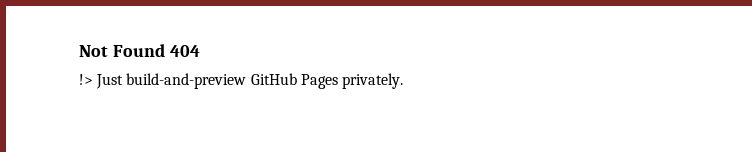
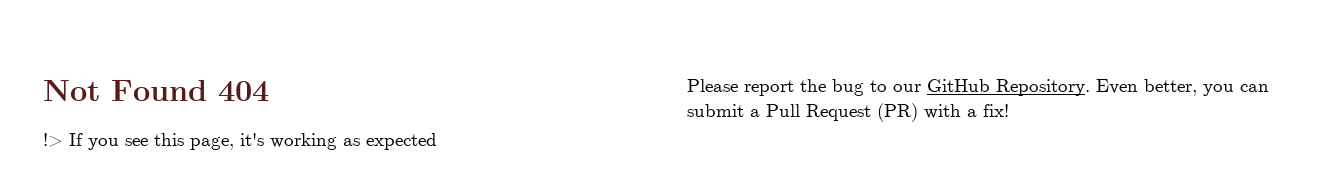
- !> Just build-and-preview GitHub Pages privately.
+ !> If you see this page, it's working as expected
+ Please report the bug to our GitHub Repository. Even better, you can submit a Pull Request (PR) with a fix!

